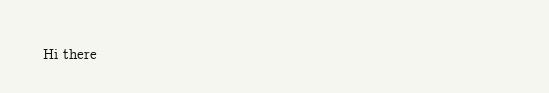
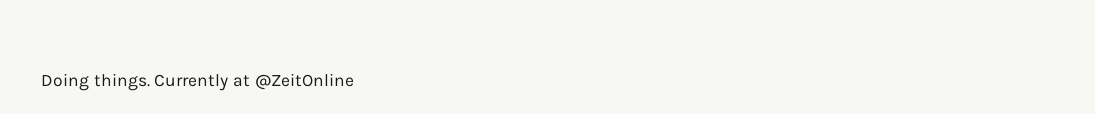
- Hi there
+ Doing things. Currently at @ZeitOnline

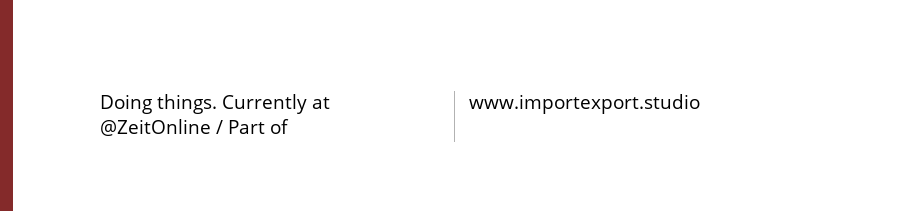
- Currently at @ZeitOnline
+ Currently at @ZeitOnline / Part of www.importexport.studio

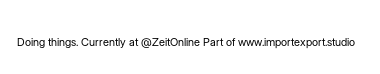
- Currently at @ZeitOnline / Part of www.importexport.studio
+ Currently at @ZeitOnline Part of www.importexport.studio

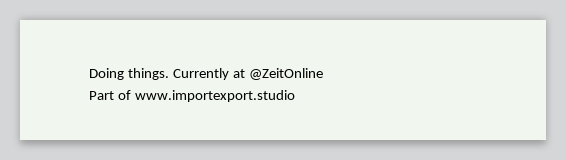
- Currently at @ZeitOnline Part of www.importexport.studio
+ Currently at @ZeitOnline
+ Part of www.importexport.studio

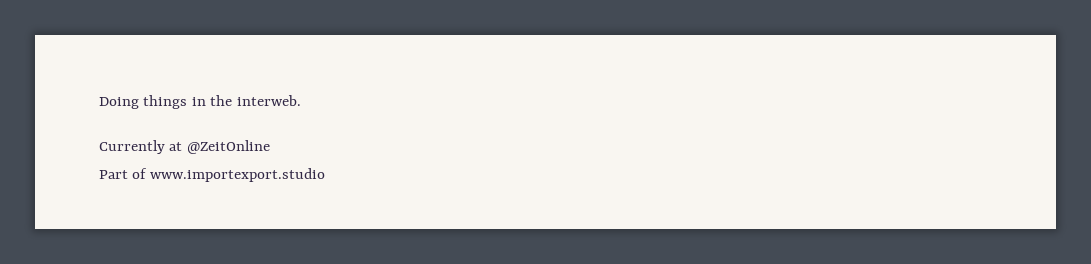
- Doing things. Currently at @ZeitOnline
+ Doing things in the interweb.
+ Currently at @ZeitOnline

